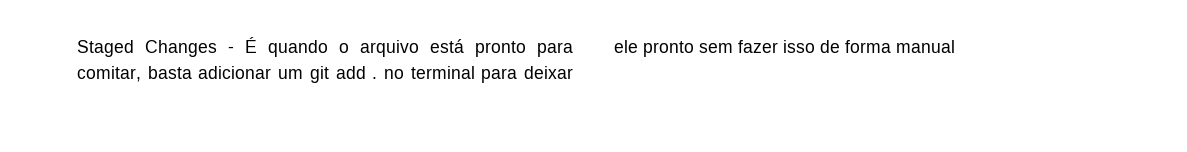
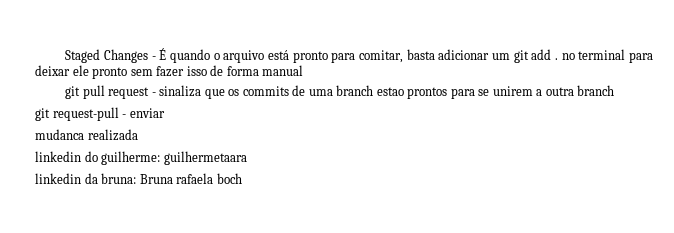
+ git pull request - sinaliza que os commits de uma branch estao prontos para se unirem a outra branch
+ git request-pull - enviar
+ mudanca realizada
+ linkedin do guilherme: guilhermetaara
+ linkedin da bruna: Bruna rafaela boch

